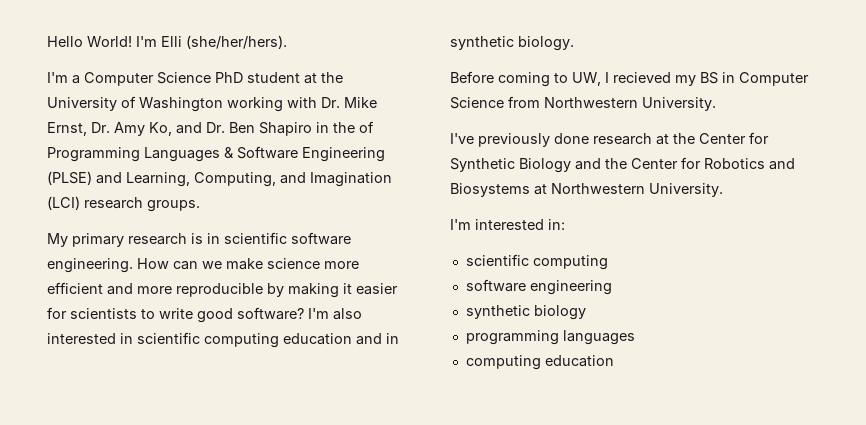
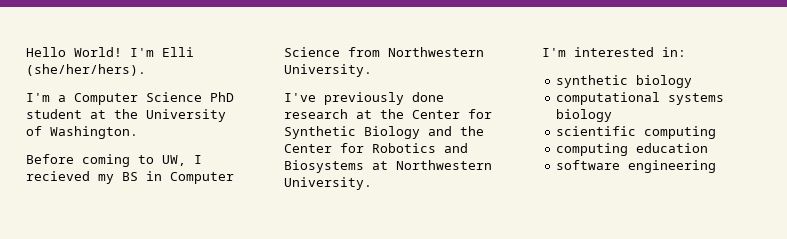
- I'm a Computer Science PhD student at the University of Washington working with Dr. Mike Ernst, Dr. Amy Ko, and Dr. Ben Shapiro in the of Programming Languages & Software Engineering (PLSE) and Learning, Computing, and Imagination (LCI) research groups.
- My primary research is in scientific software engineering. How can we make science more efficient and more reproducible by making it easier for scientists to write good software? I'm also interested in scientific computing education and in synthetic biology.
+ I'm a Computer Science PhD student at the University of Washington.
  I'm interested in:
+ synthetic biology
+ computational systems biology
  scientific computing
+ computing education
- synthetic biology
- programming languages
- computing education

